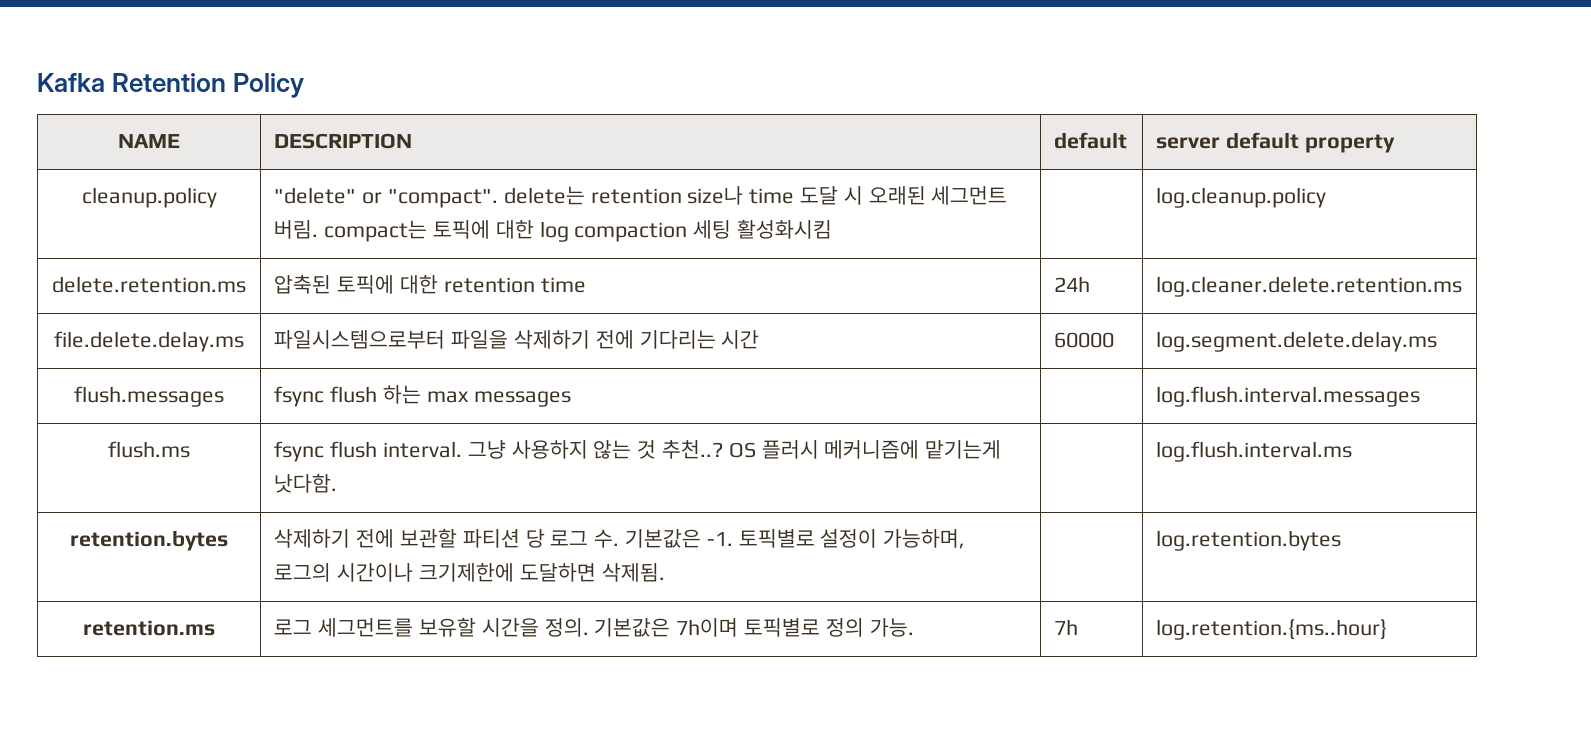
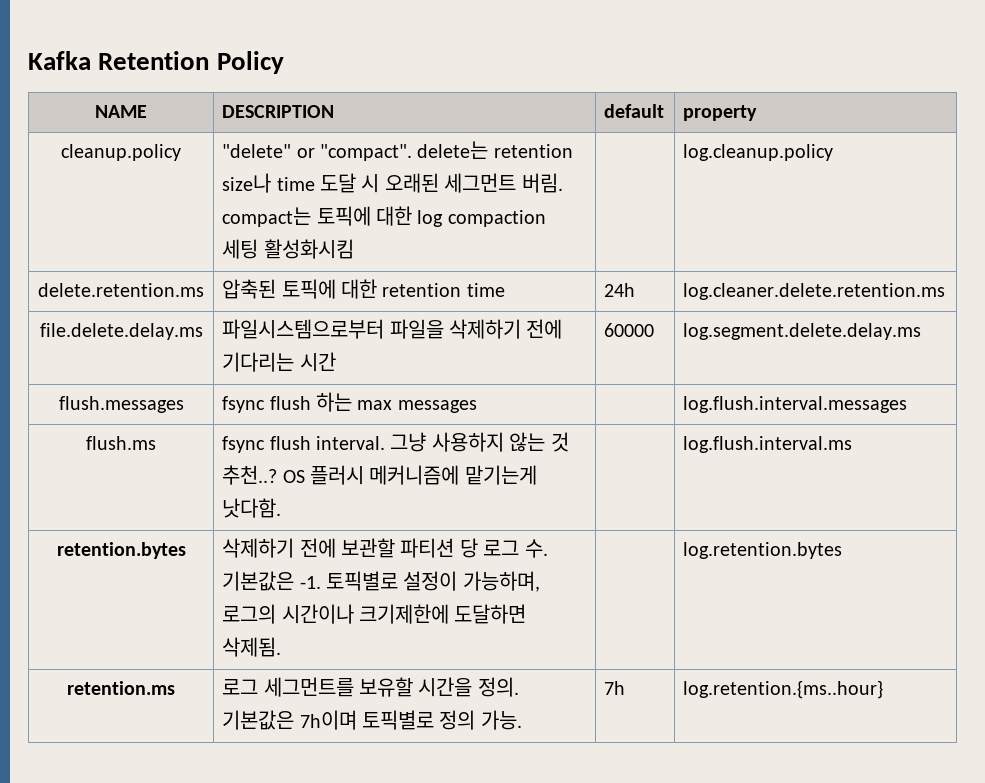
- NAME | DESCRIPTION | default | server default property
+ NAME | DESCRIPTION | default | property

